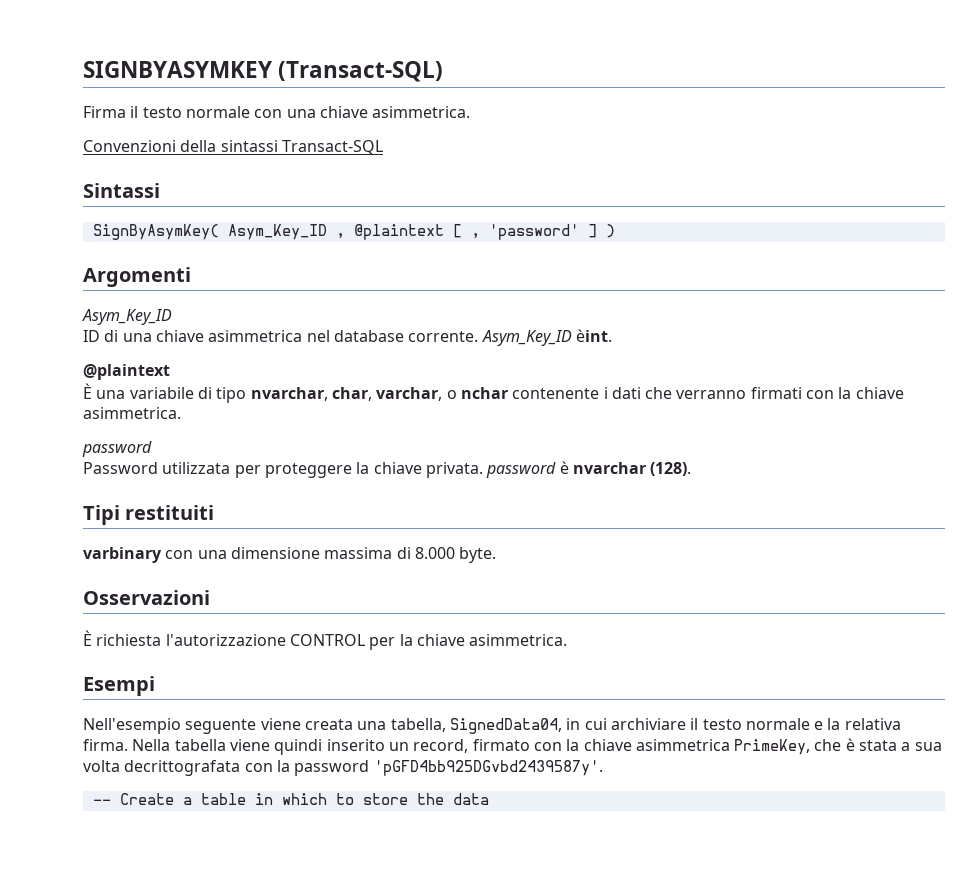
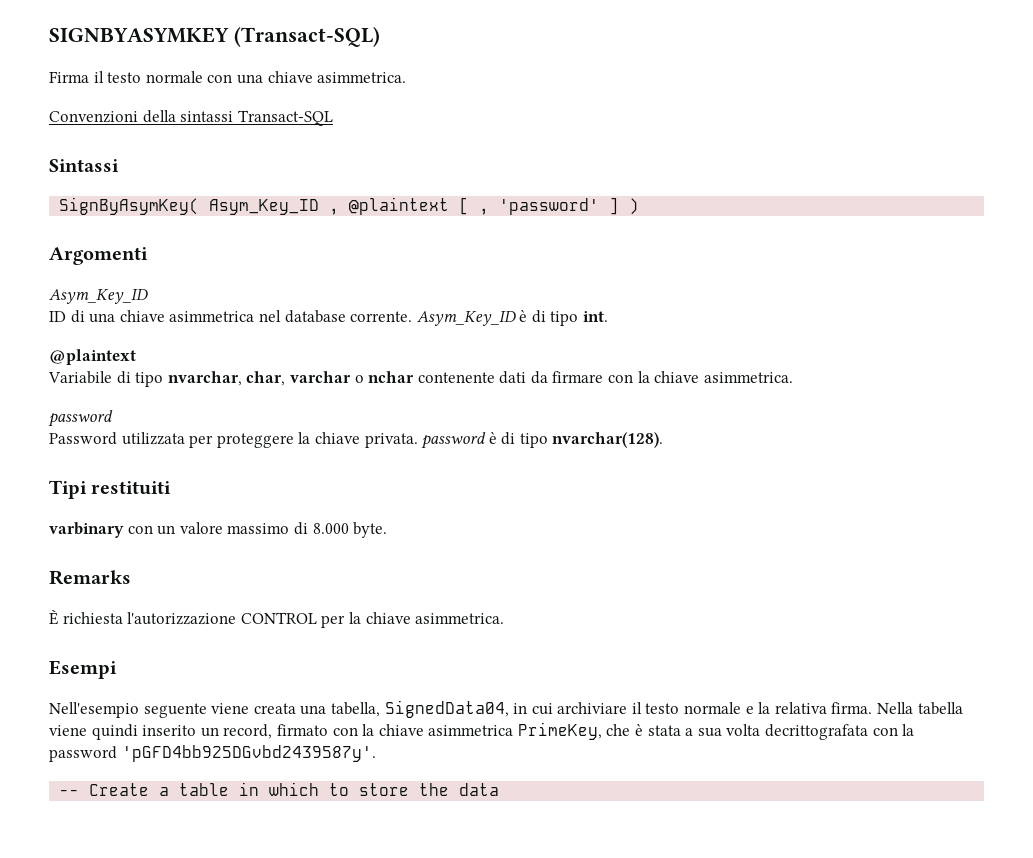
- Asym_Key_ID èint.
+ Asym_Key_ID è di tipo int.
  @plaintext
- È una variabile di tipo nvarchar, char, varchar, o nchar contenente i dati che verranno firmati con la chiave asimmetrica.
+ Variabile di tipo nvarchar, char, varchar o nchar contenente dati da firmare con la chiave asimmetrica.
- Password utilizzata per proteggere la chiave privata. password è nvarchar (128).
+ Password utilizzata per proteggere la chiave privata. password è di tipo nvarchar(128).
- varbinary con una dimensione massima di 8.000 byte.
+ varbinary con un valore massimo di 8.000 byte.
- Osservazioni
+ Remarks

